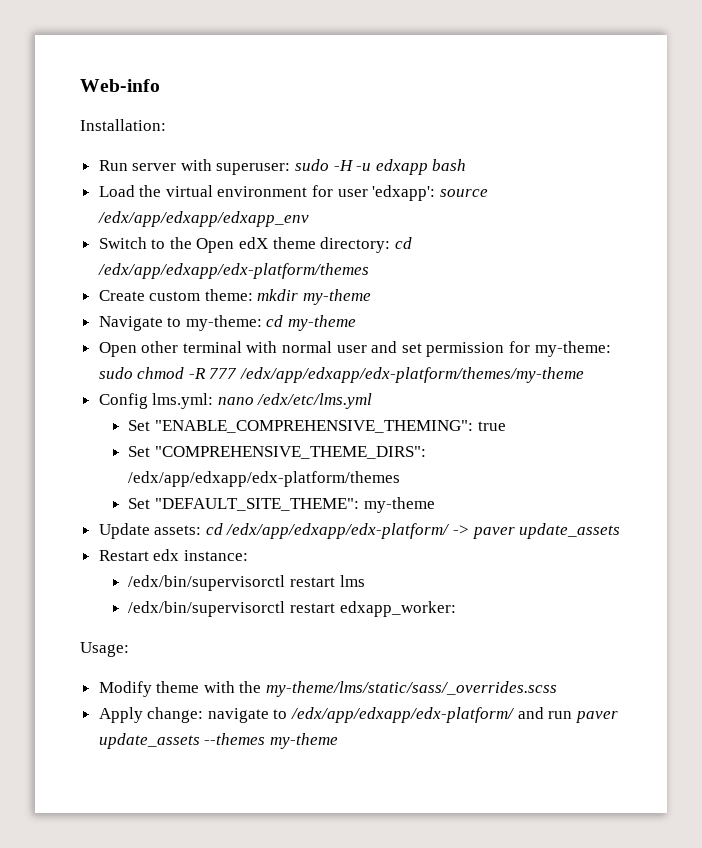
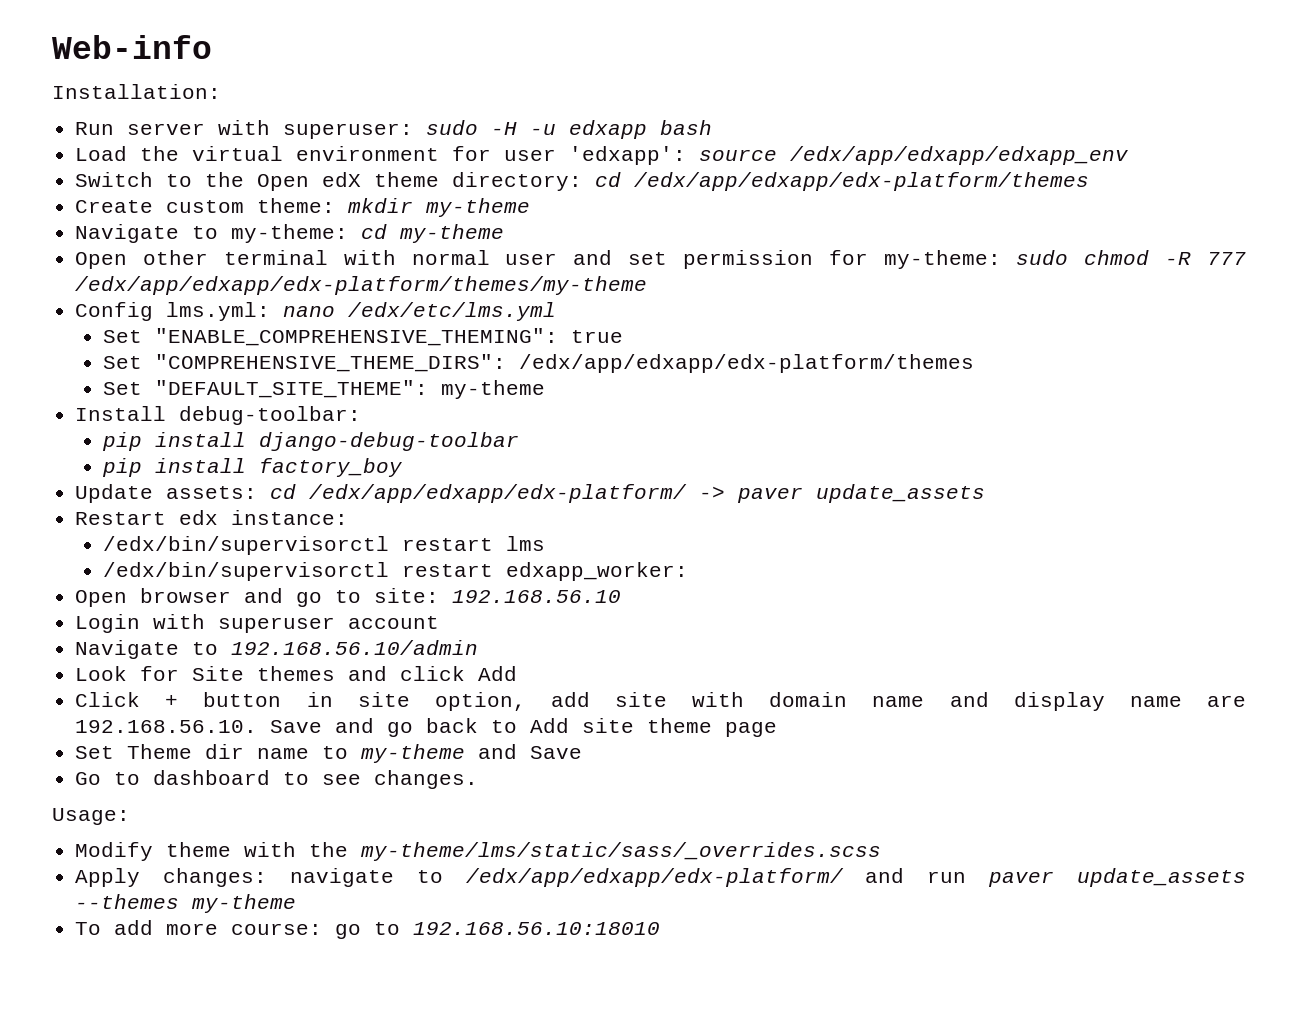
+ Install debug-toolbar:
+ pip install django-debug-toolbar
+ pip install factory_boy
+ Open browser and go to site: 192.168.56.10
+ Login with superuser account
+ Navigate to 192.168.56.10/admin
+ Look for Site themes and click Add
+ Click + button in site option, add site with domain name and display name are 192.168.56.10. Save and go back to Add site theme page
+ Set Theme dir name to my-theme and Save
+ Go to dashboard to see changes.
- Apply change: navigate to /edx/app/edxapp/edx-platform/ and run paver update_assets --themes my-theme
+ Apply changes: navigate to /edx/app/edxapp/edx-platform/ and run paver update_assets --themes my-theme
+ To add more course: go to 192.168.56.10:18010

